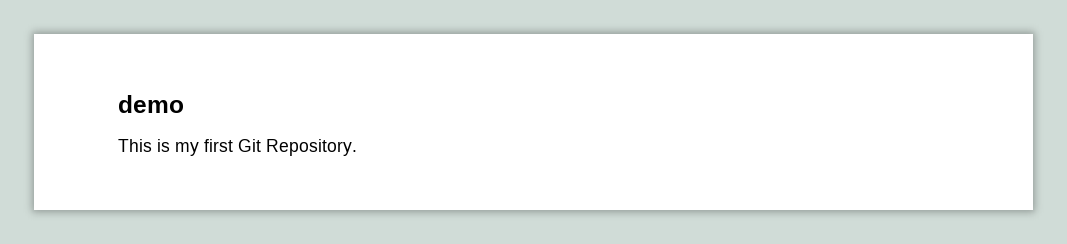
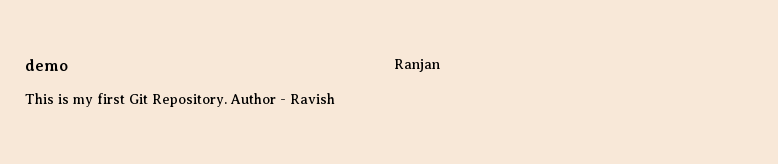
+ Author - Ravish Ranjan

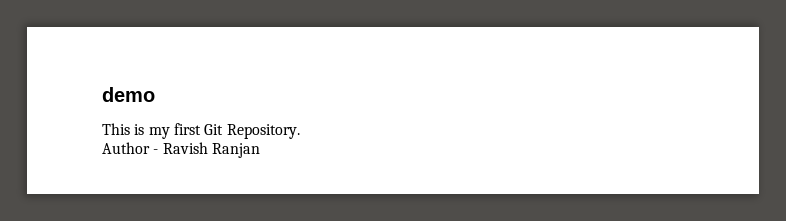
- This is my first Git Repository. Author - Ravish Ranjan
+ This is my first Git Repository.
+ Author - Ravish Ranjan

